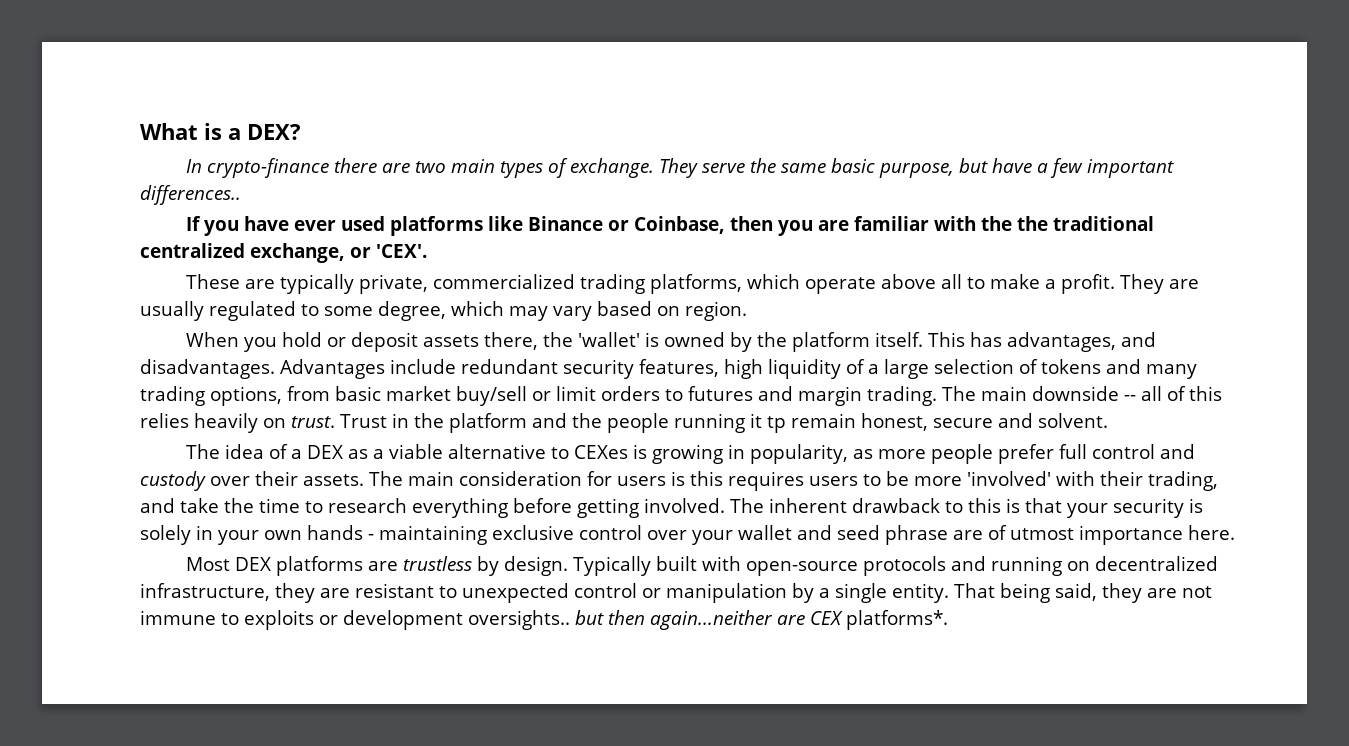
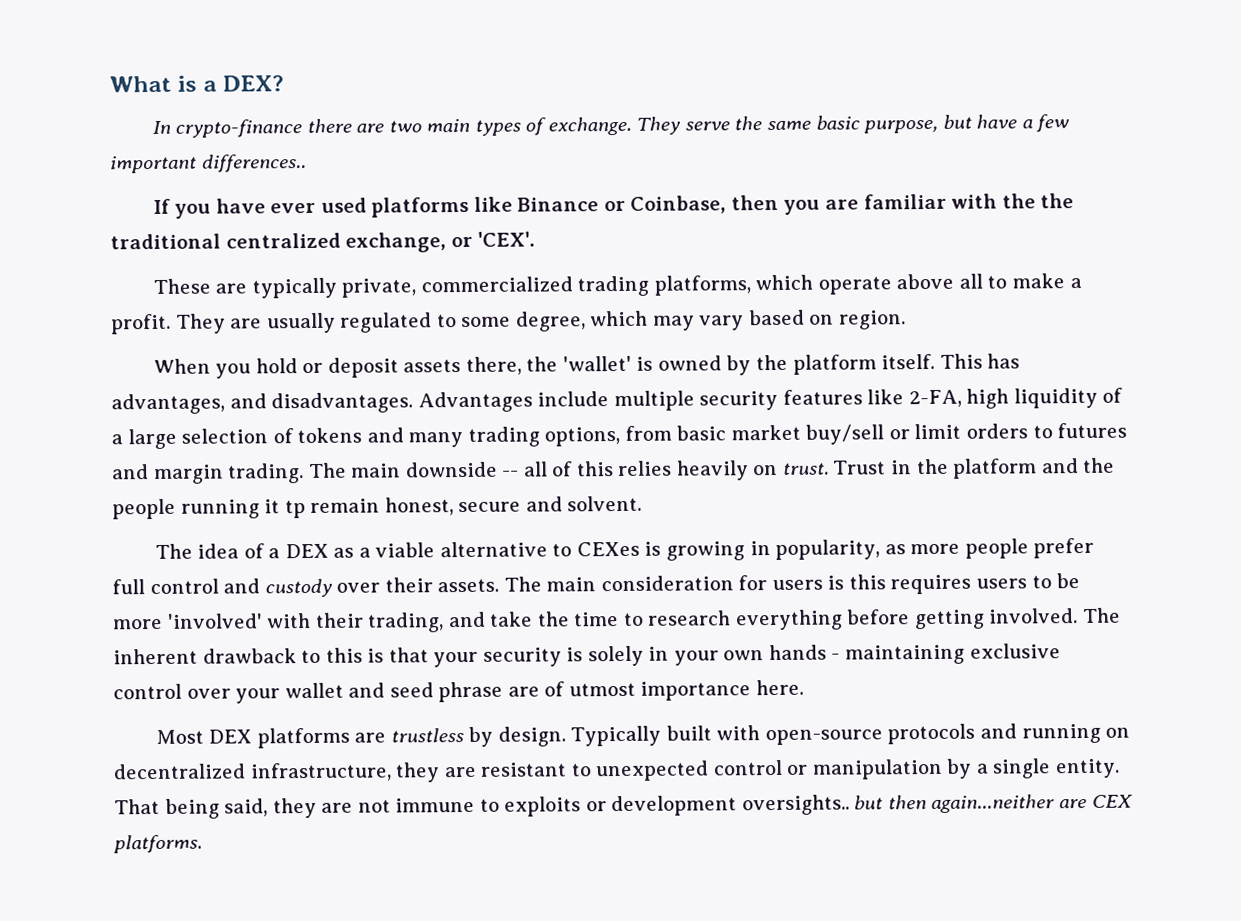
- Advantages include redundant security features, high liquidity of a large selection of tokens and many trading options, from basic market buy/sell or limit orders to futures and margin trading.
+ Advantages include multiple security features like 2-FA, high liquidity of a large selection of tokens and many trading options, from basic market buy/sell or limit orders to futures and margin trading.
- That being said, they are not immune to exploits or development oversights.. but then again...neither are CEX platforms*.
+ That being said, they are not immune to exploits or development oversights.. but then again...neither are CEX platforms.

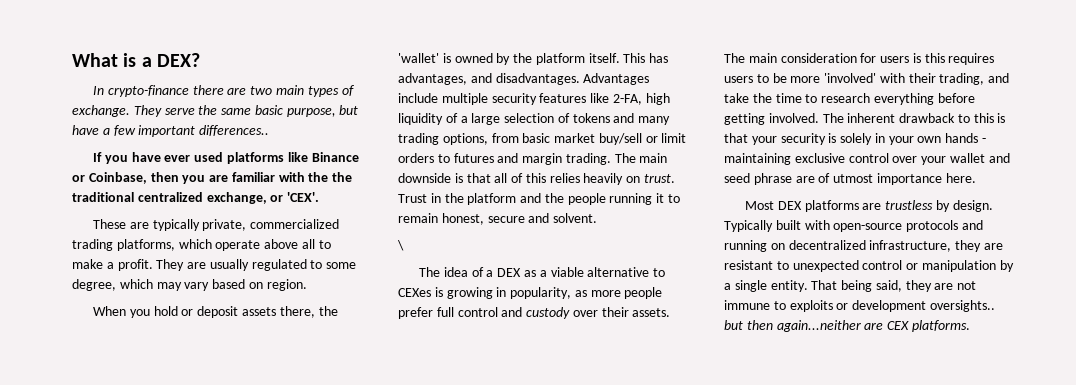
- The main downside -- all of this relies heavily on trust.
+ The main downside is that all of this relies heavily on trust.
- Trust in the platform and the people running it tp remain honest, secure and solvent.
+ Trust in the platform and the people running it to remain honest, secure and solvent.
+ \

